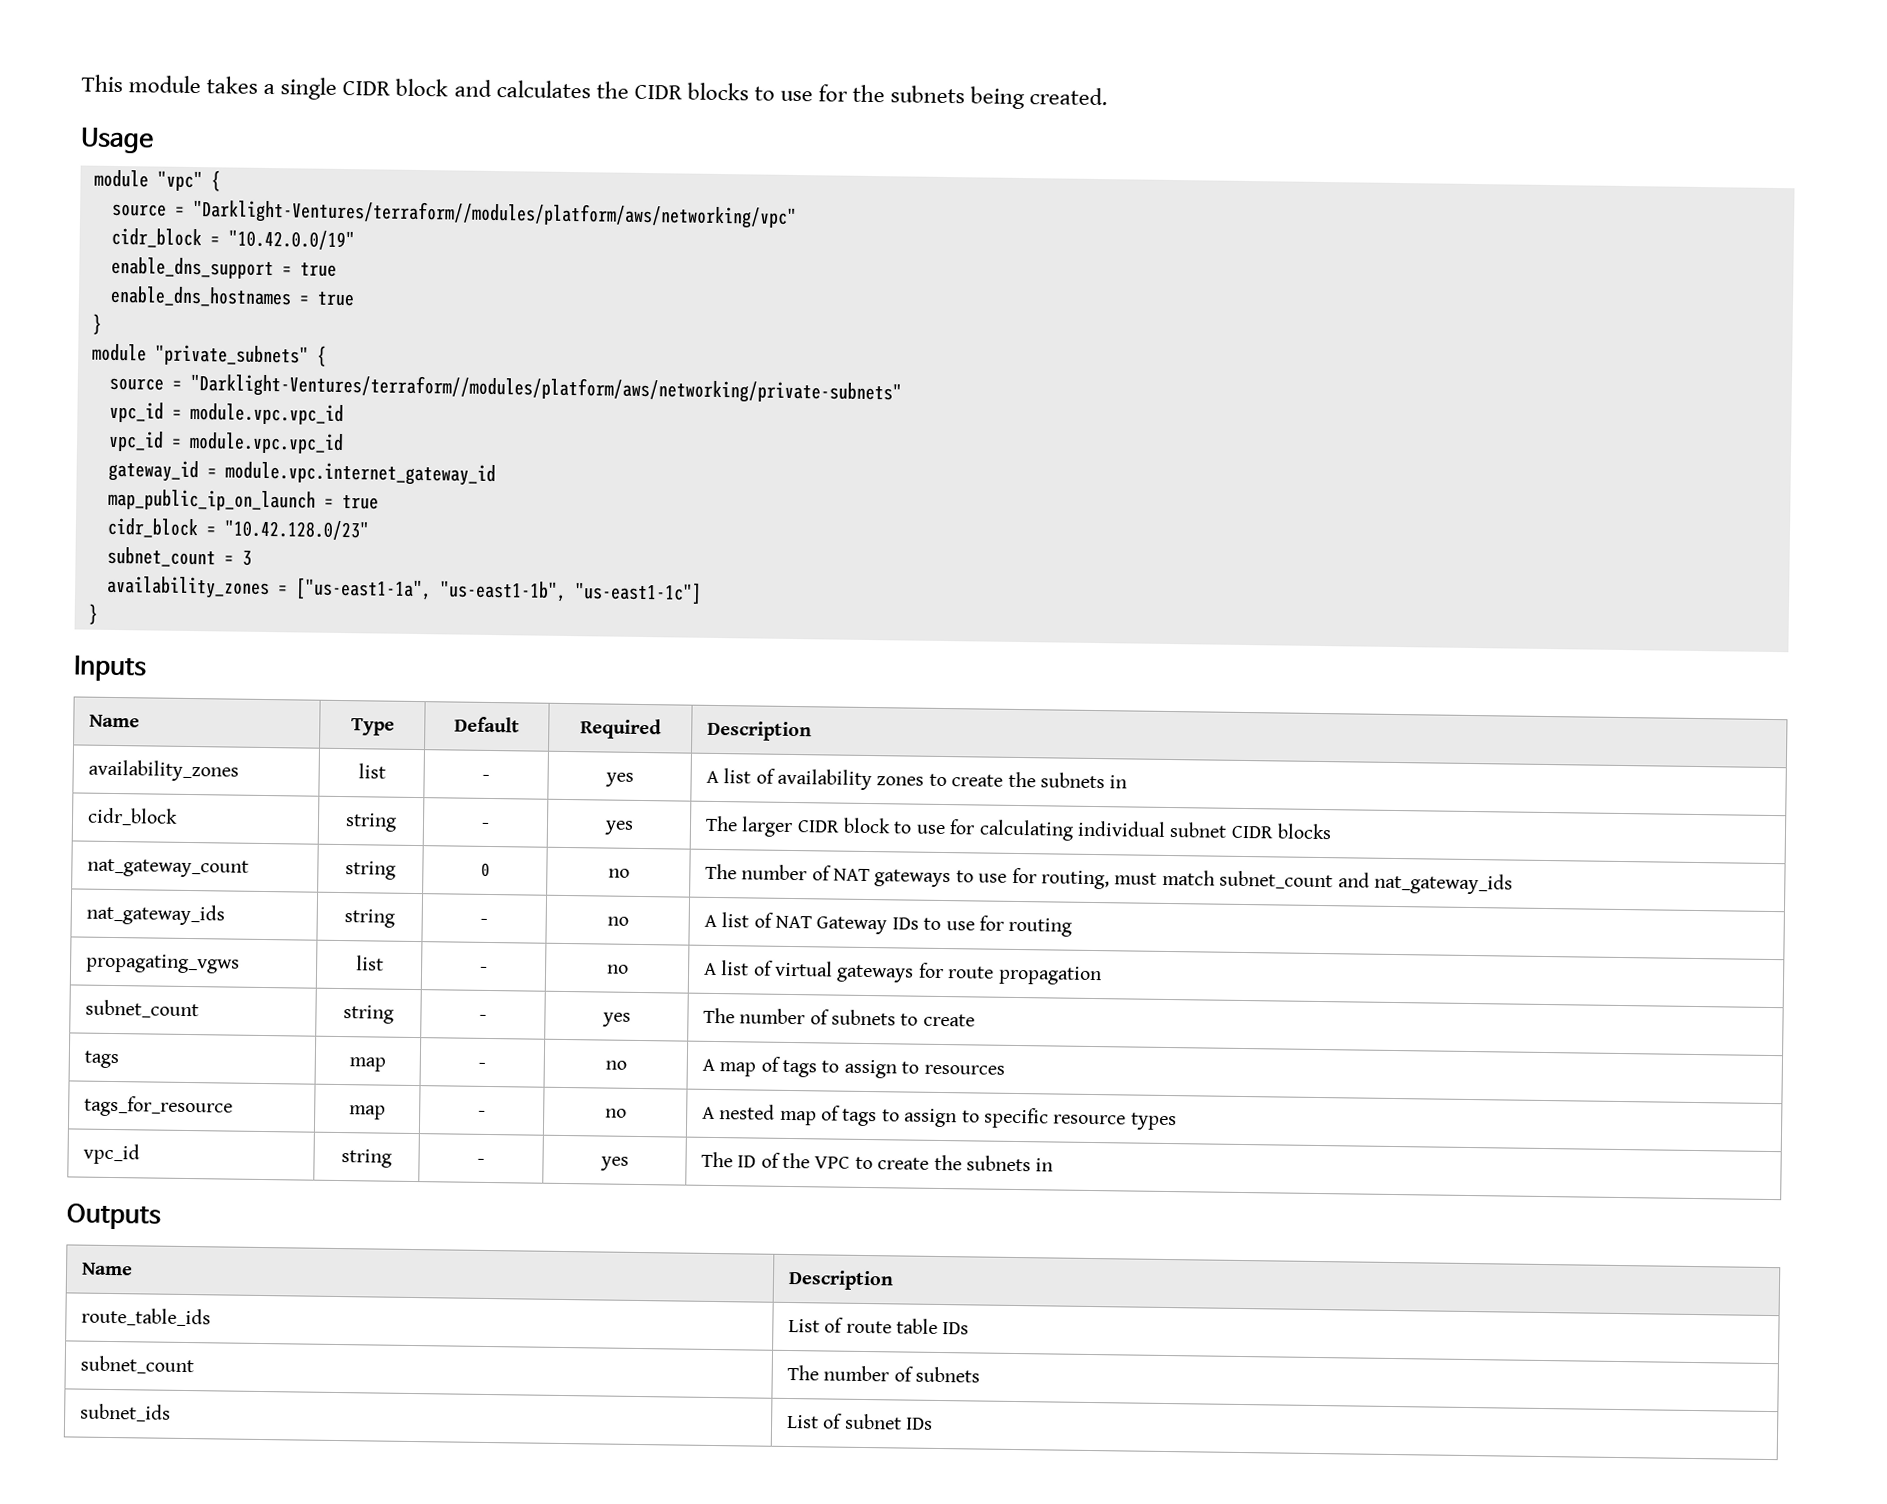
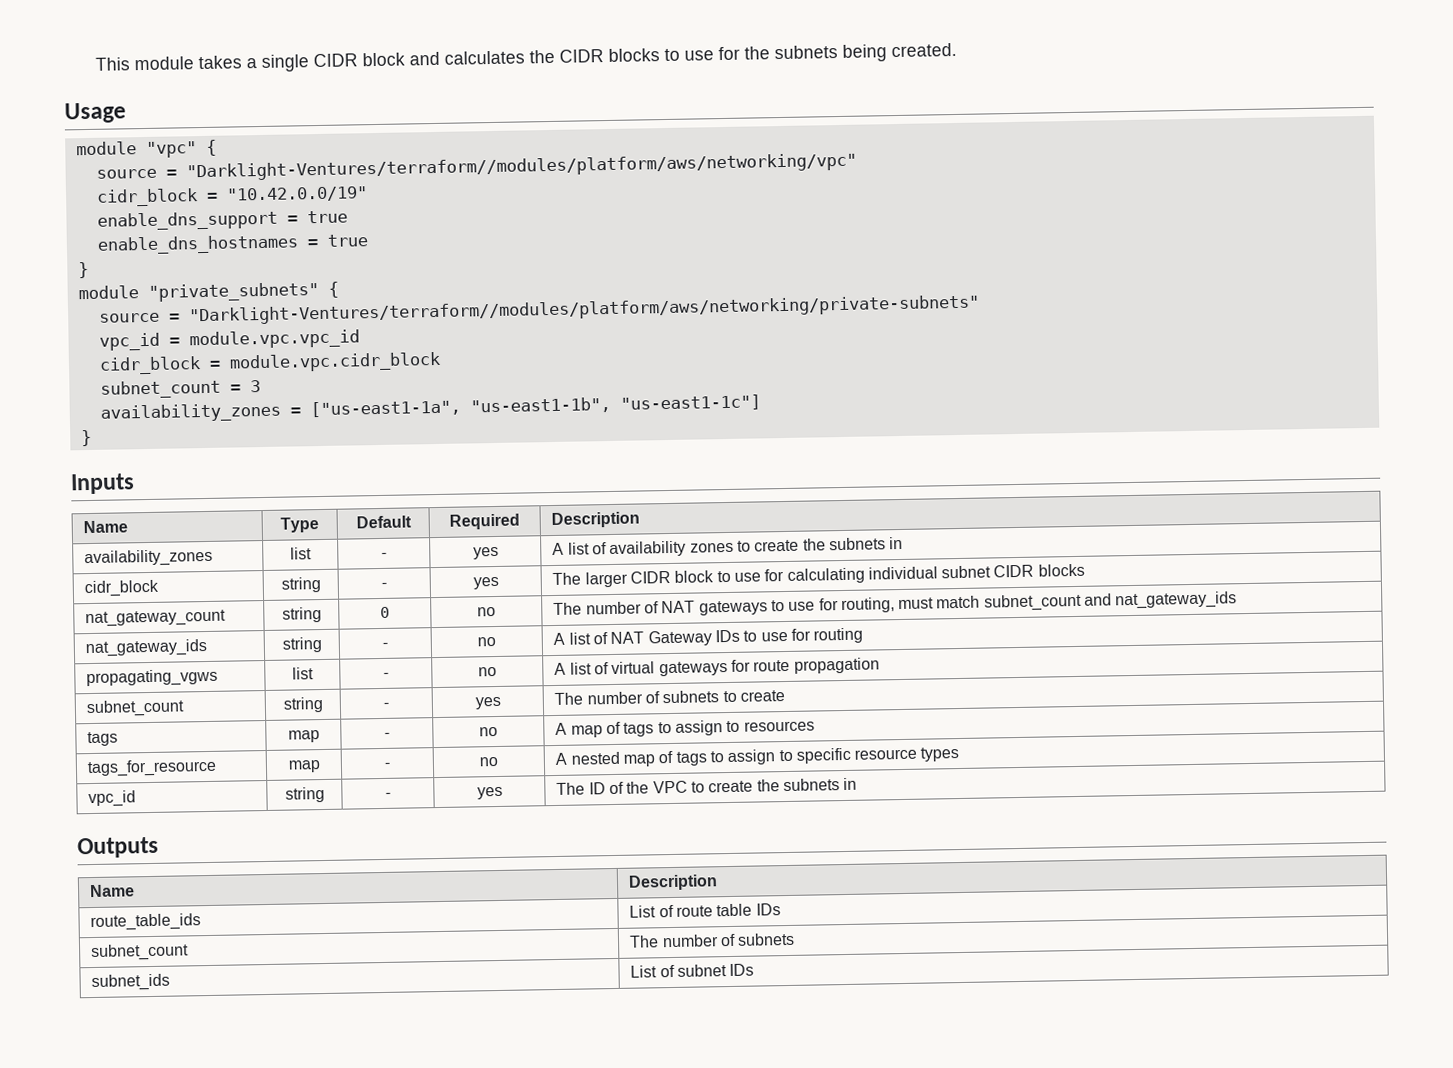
  source = "Darklight-Ventures/terraform//modules/platform/aws/networking/private-subnets"
  vpc_id = module.vpc.vpc_id
- vpc_id = module.vpc.vpc_id
- gateway_id = module.vpc.internet_gateway_id
- map_public_ip_on_launch = true
- cidr_block = "10.42.128.0/23"
+ cidr_block = module.vpc.cidr_block

